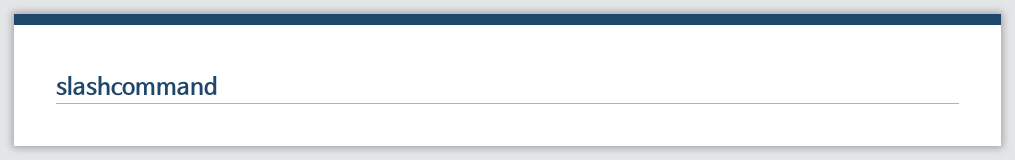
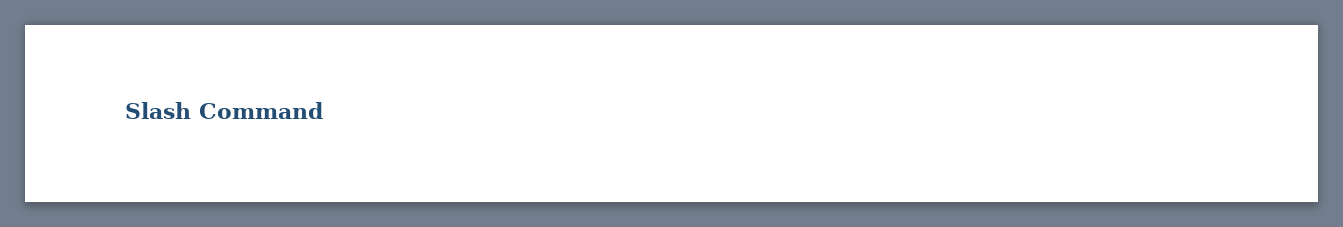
- slashcommand
+ Slash Command

